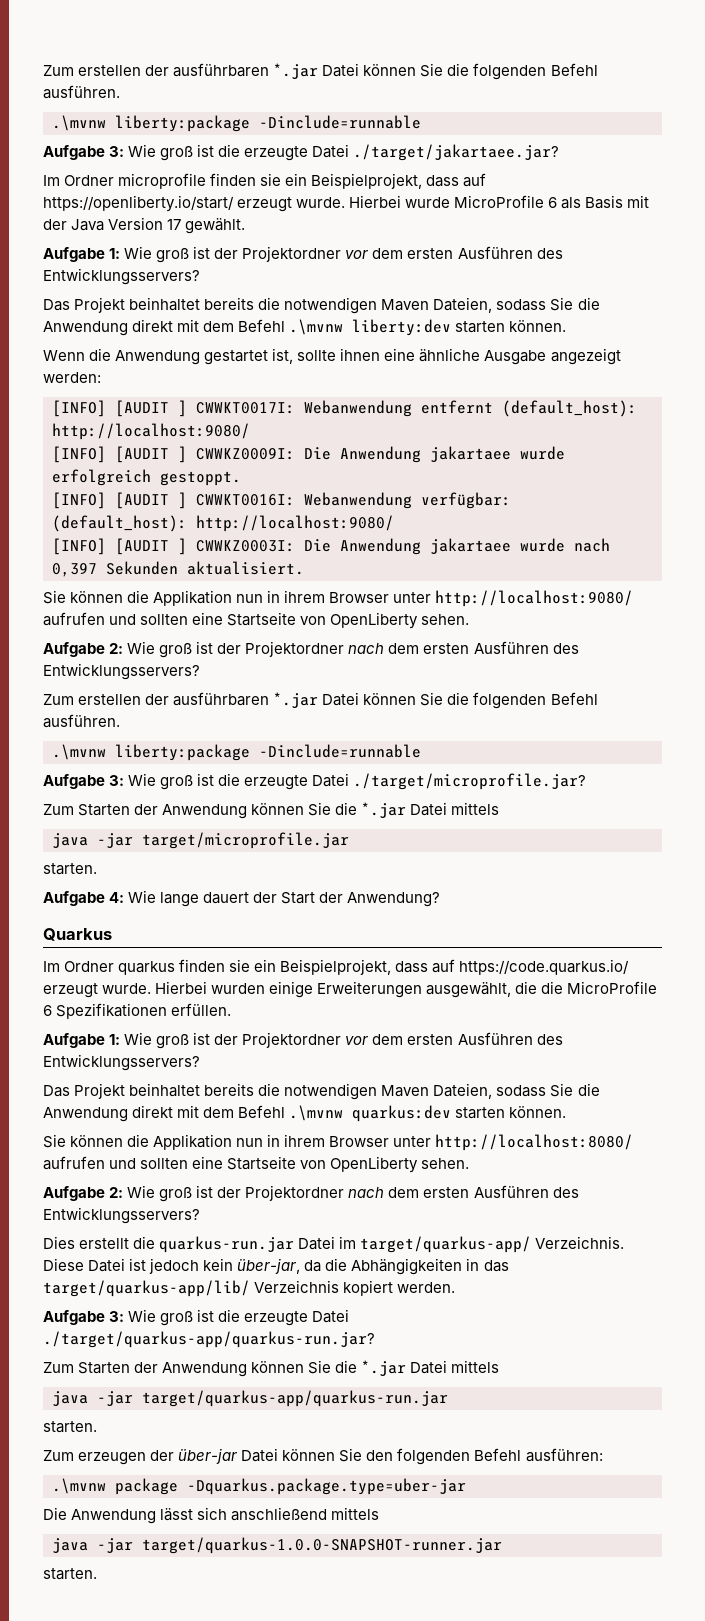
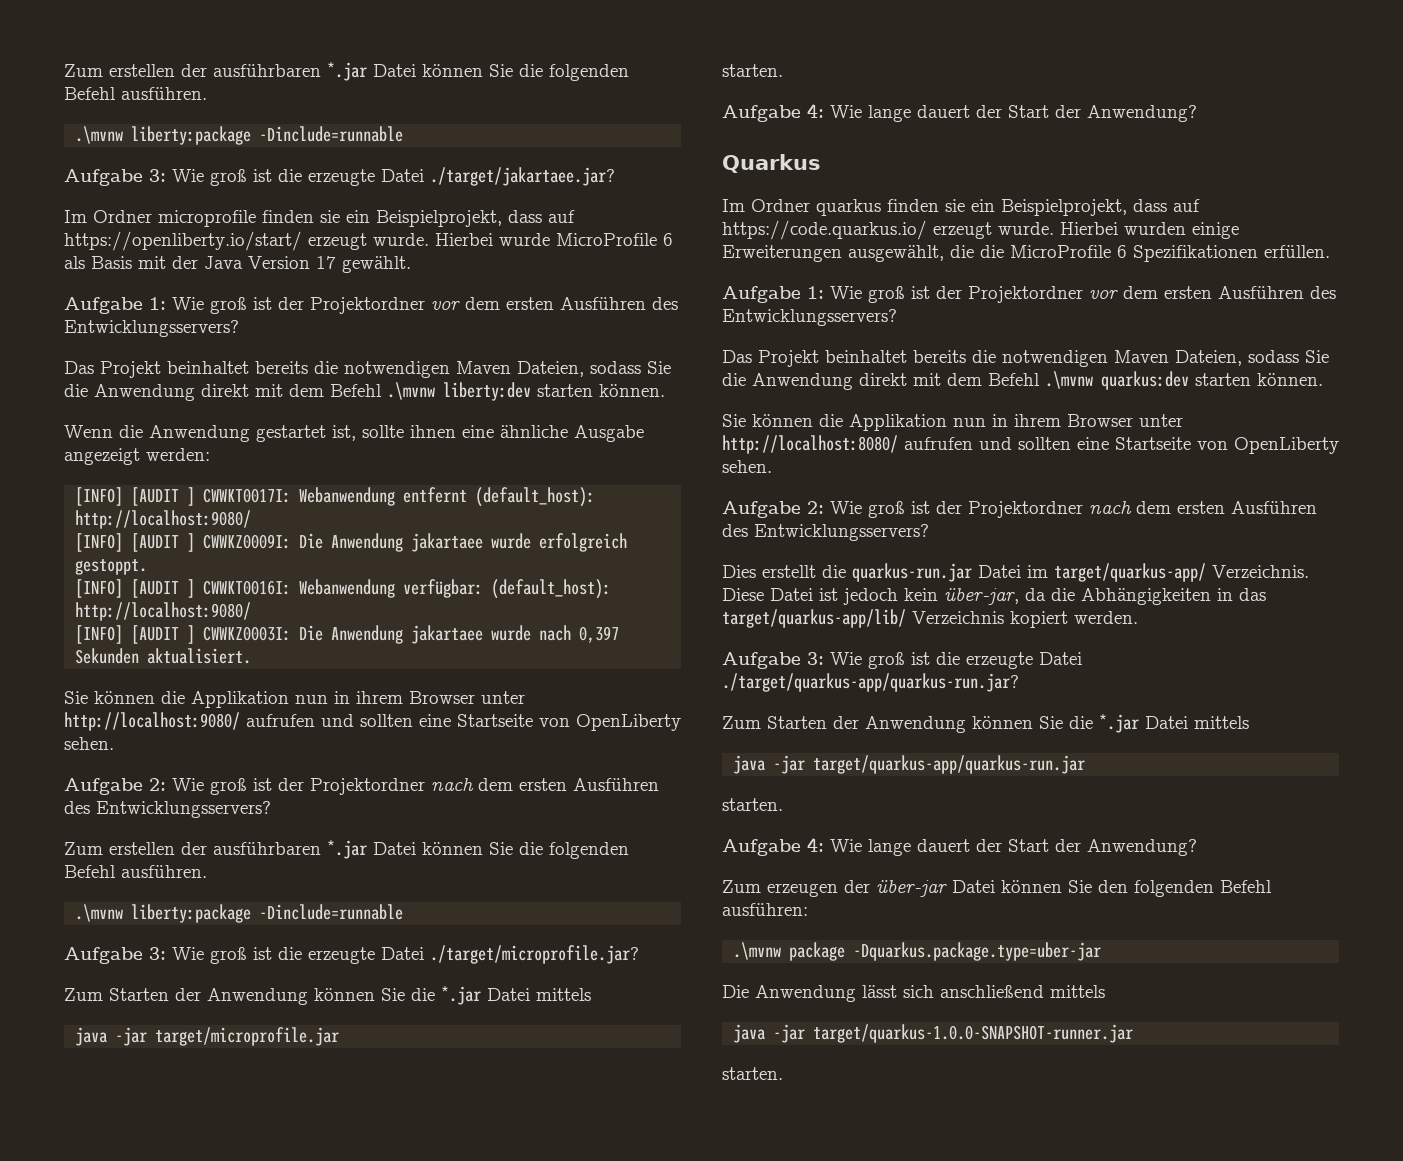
  java -jar target/quarkus-app/quarkus-run.jar
  starten.
+ Aufgabe 4: Wie lange dauert der Start der Anwendung?

